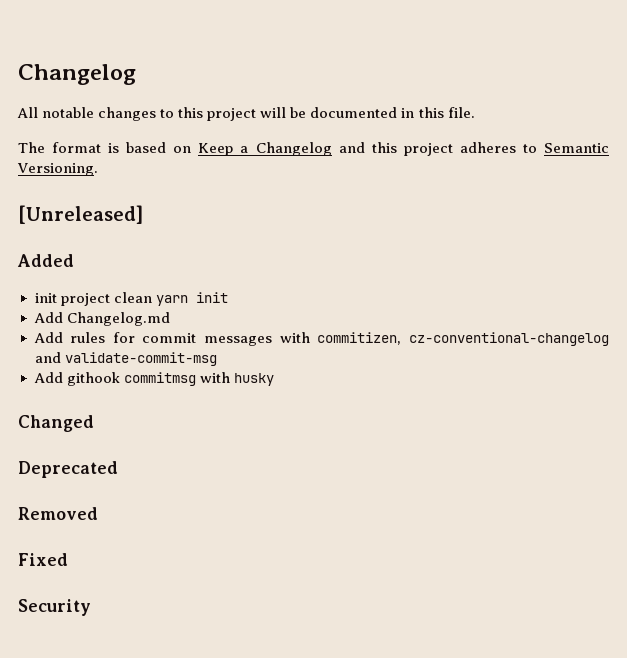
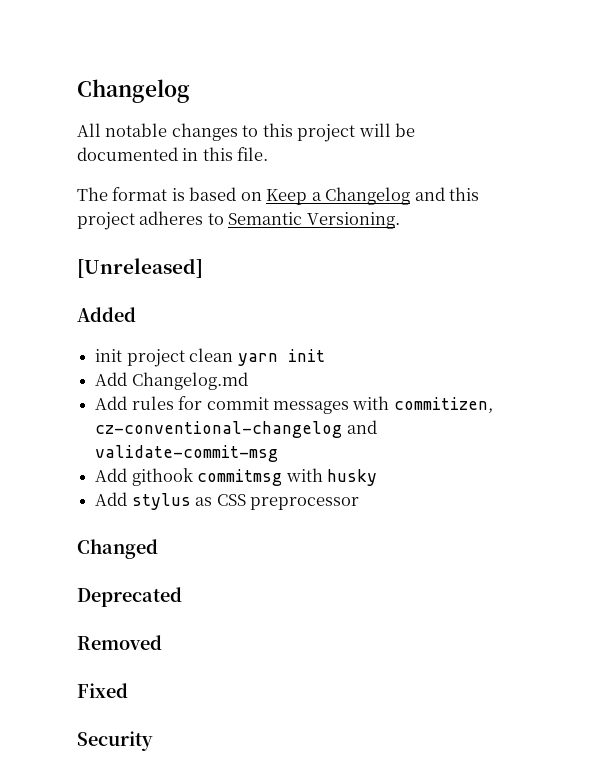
+ Add stylus as CSS preprocessor

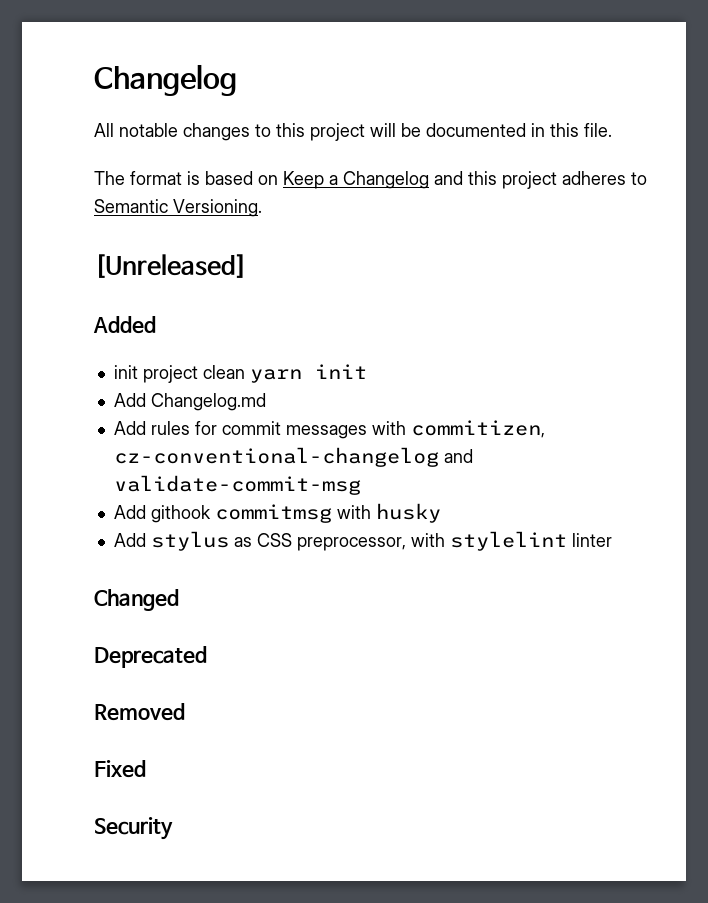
- Add stylus as CSS preprocessor
+ Add stylus as CSS preprocessor, with stylelint linter

